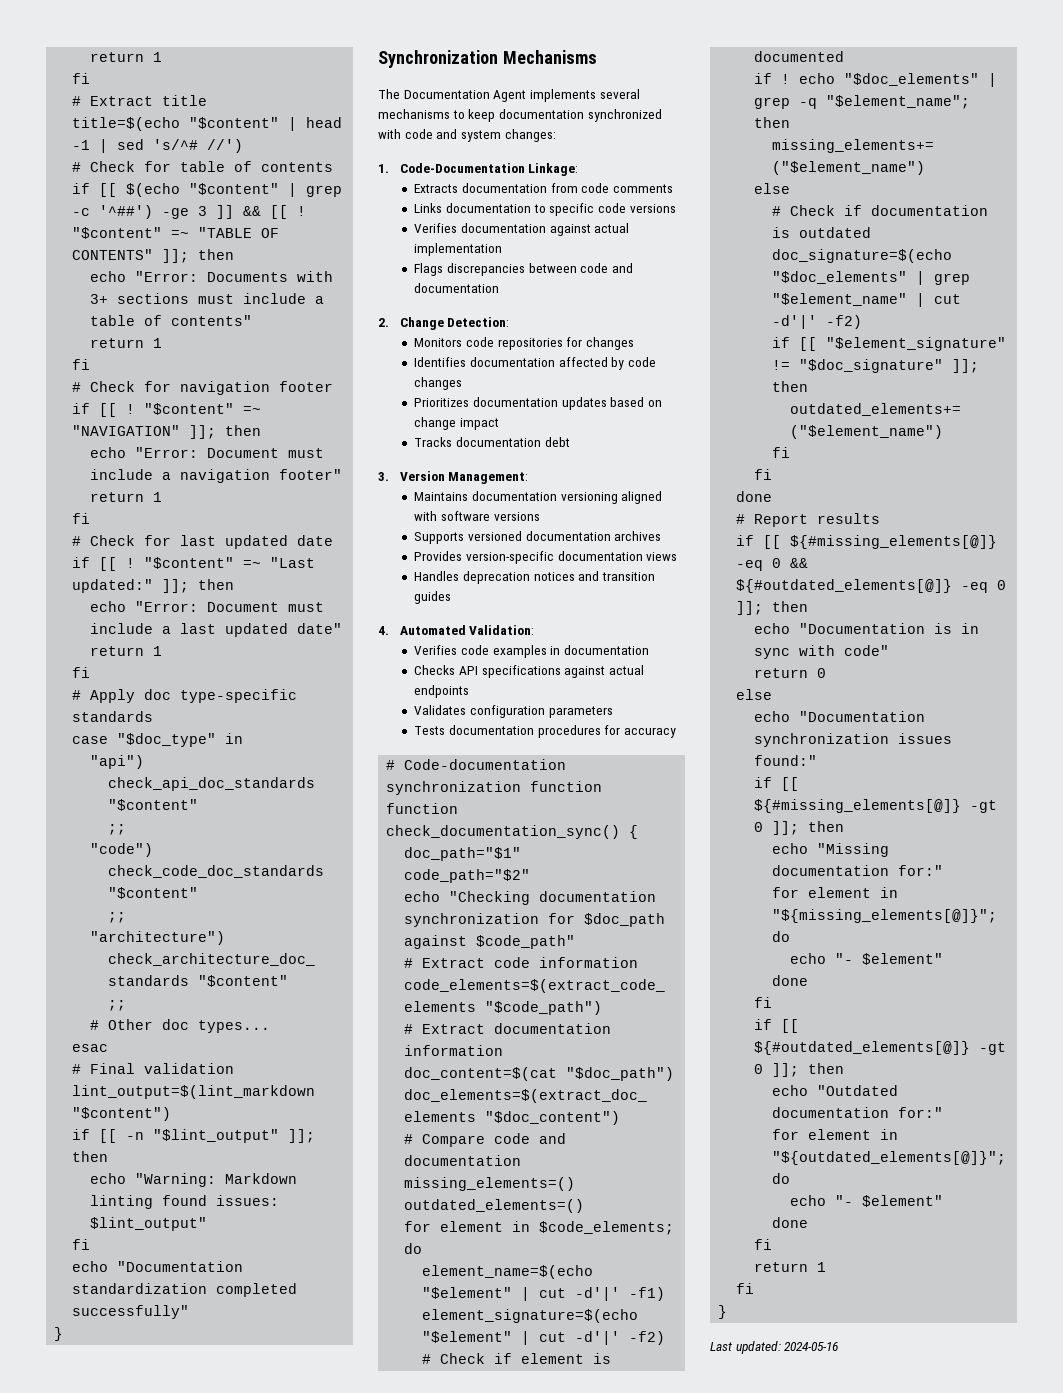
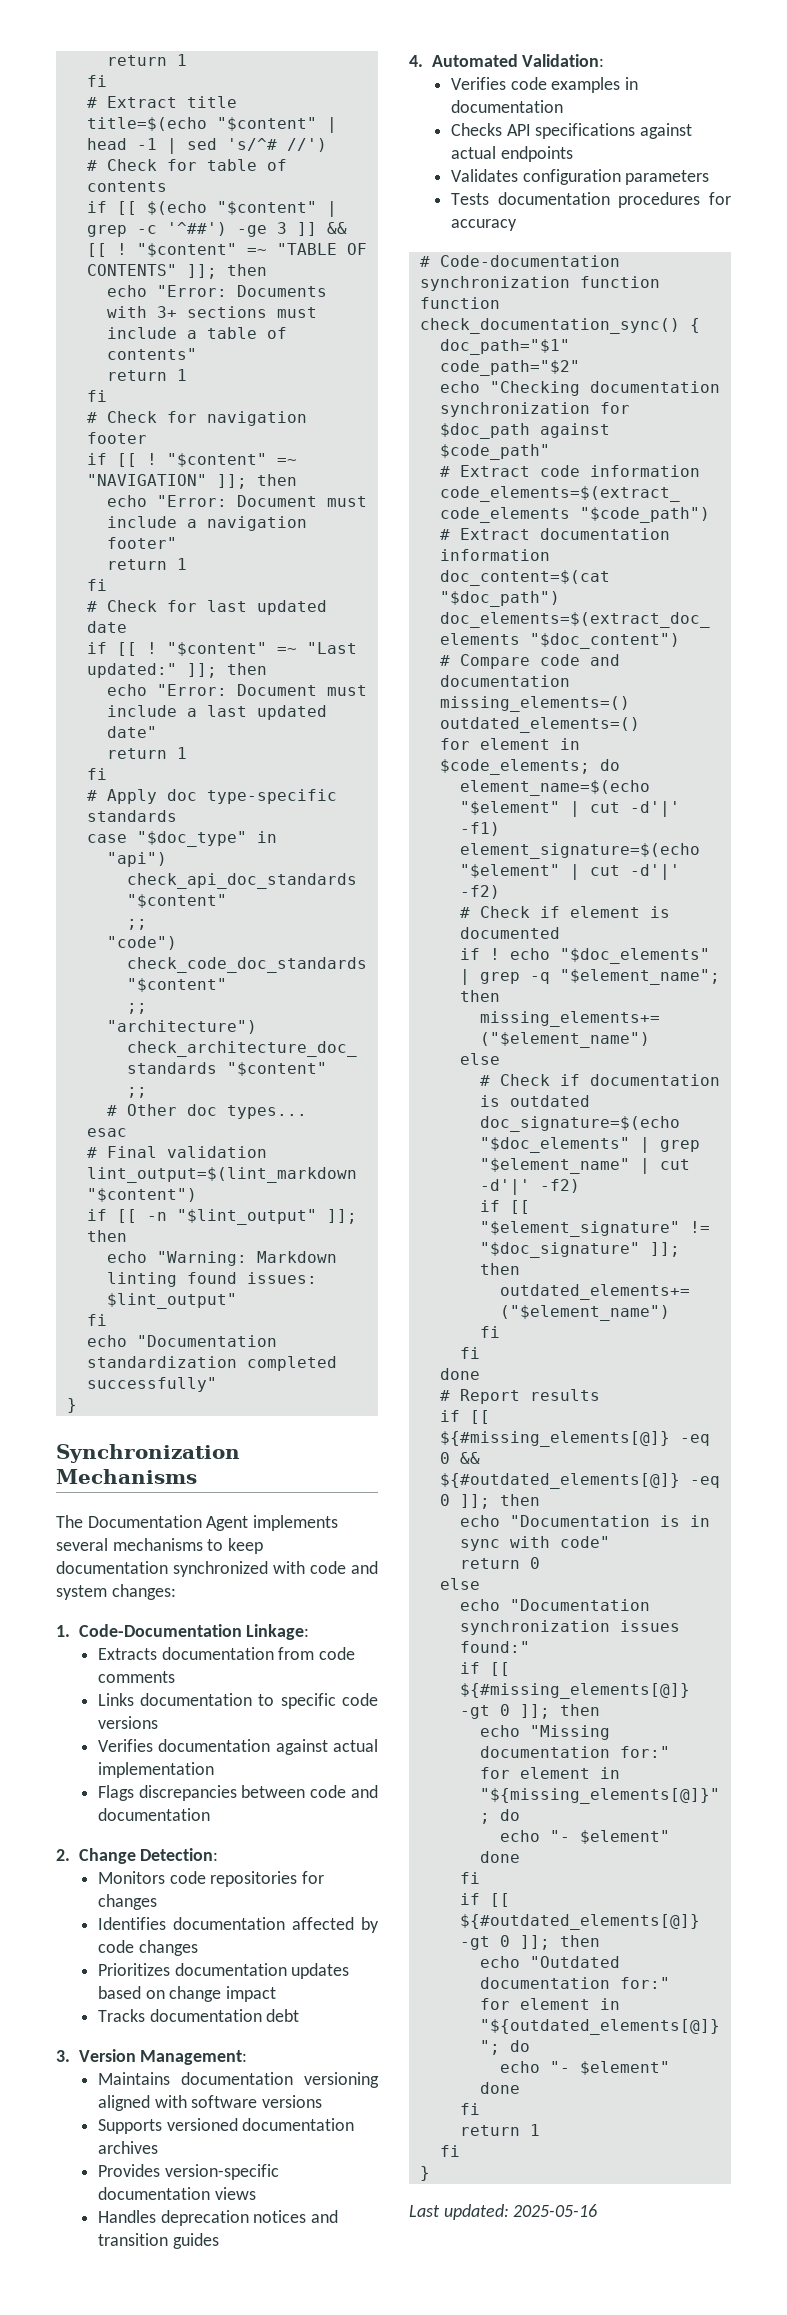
- Last updated: 2024-05-16
+ Last updated: 2025-05-16

